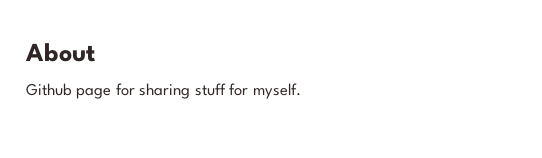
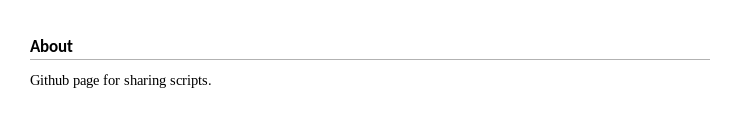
- Github page for sharing stuff for myself.
+ Github page for sharing scripts.

